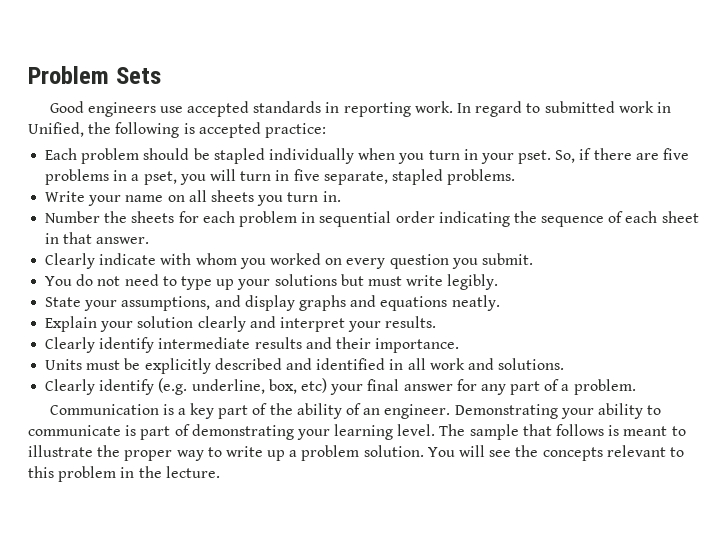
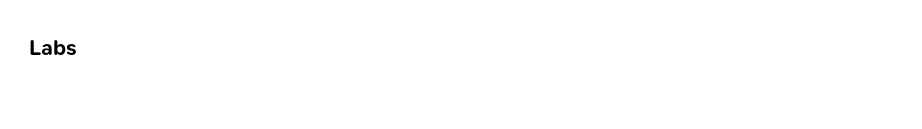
- Problem Sets
- Good engineers use accepted standards in reporting work. In regard to submitted work in Unified, the following is accepted practice:
- Each problem should be stapled individually when you turn in your pset. So, if there are five problems in a pset, you will turn in five separate, stapled problems.
- Write your name on all sheets you turn in.
- Number the sheets for each problem in sequential order indicating the sequence of each sheet in that answer.
- Clearly indicate with whom you worked on every question you submit.
- You do not need to type up your solutions but must write legibly.
- State your assumptions, and display graphs and equations neatly.
- Explain your solution clearly and interpret your results.
- Clearly identify intermediate results and their importance.
- Units must be explicitly described and identified in all work and solutions.
- Clearly identify (e.g. underline, box, etc) your final answer for any part of a problem.
- Communication is a key part of the ability of an engineer. Demonstrating your ability to communicate is part of demonstrating your learning level. The sample that follows is meant to illustrate the proper way to write up a problem solution. You will see the concepts relevant to this problem in the lecture.
+ Labs

